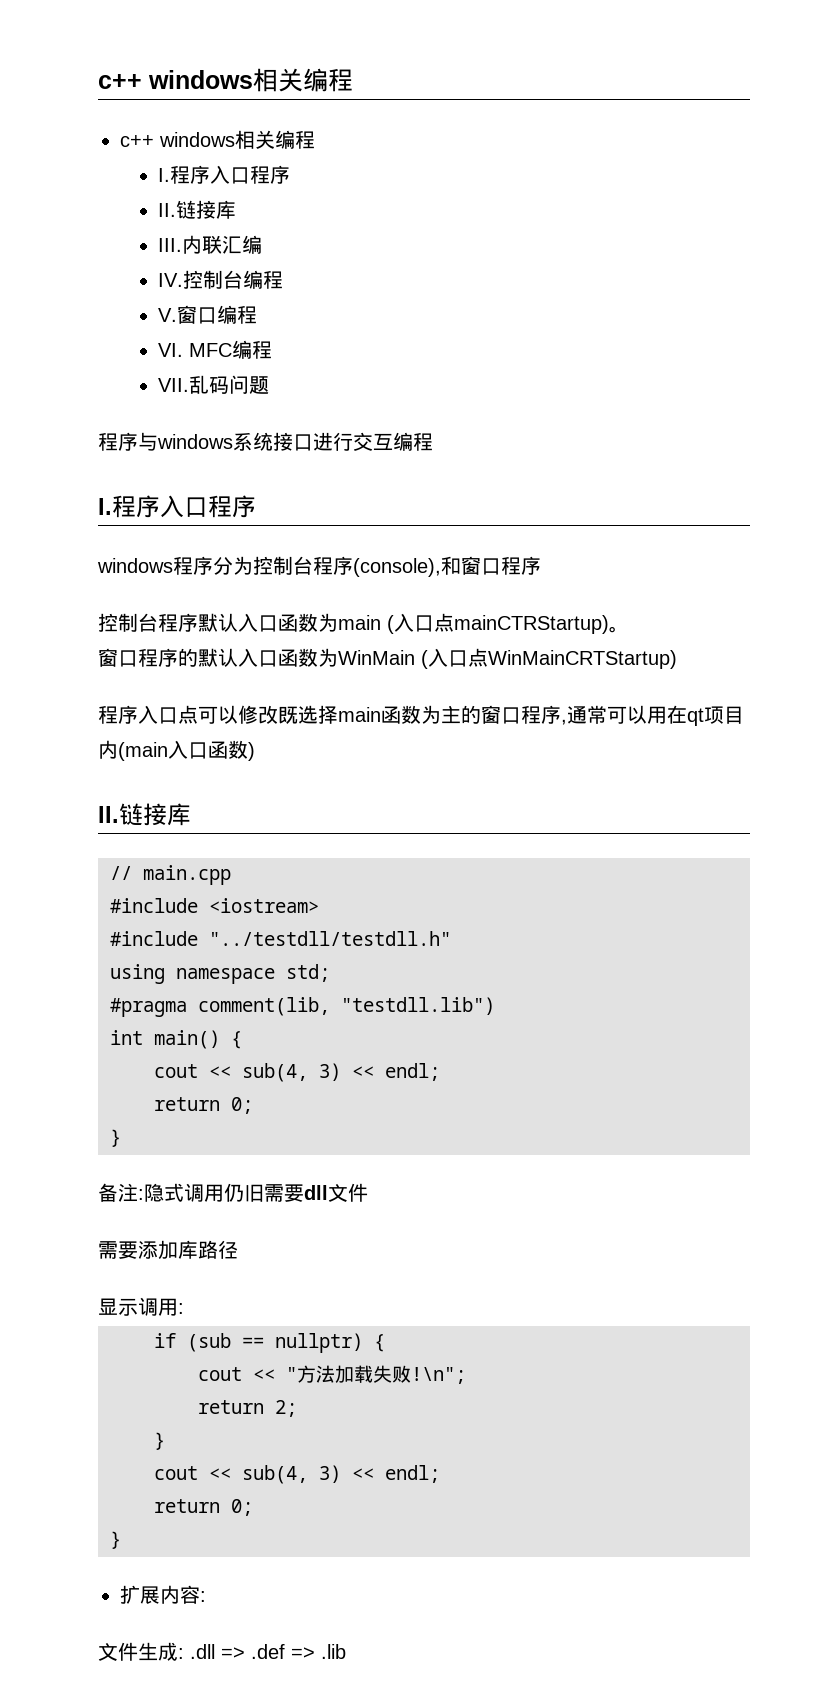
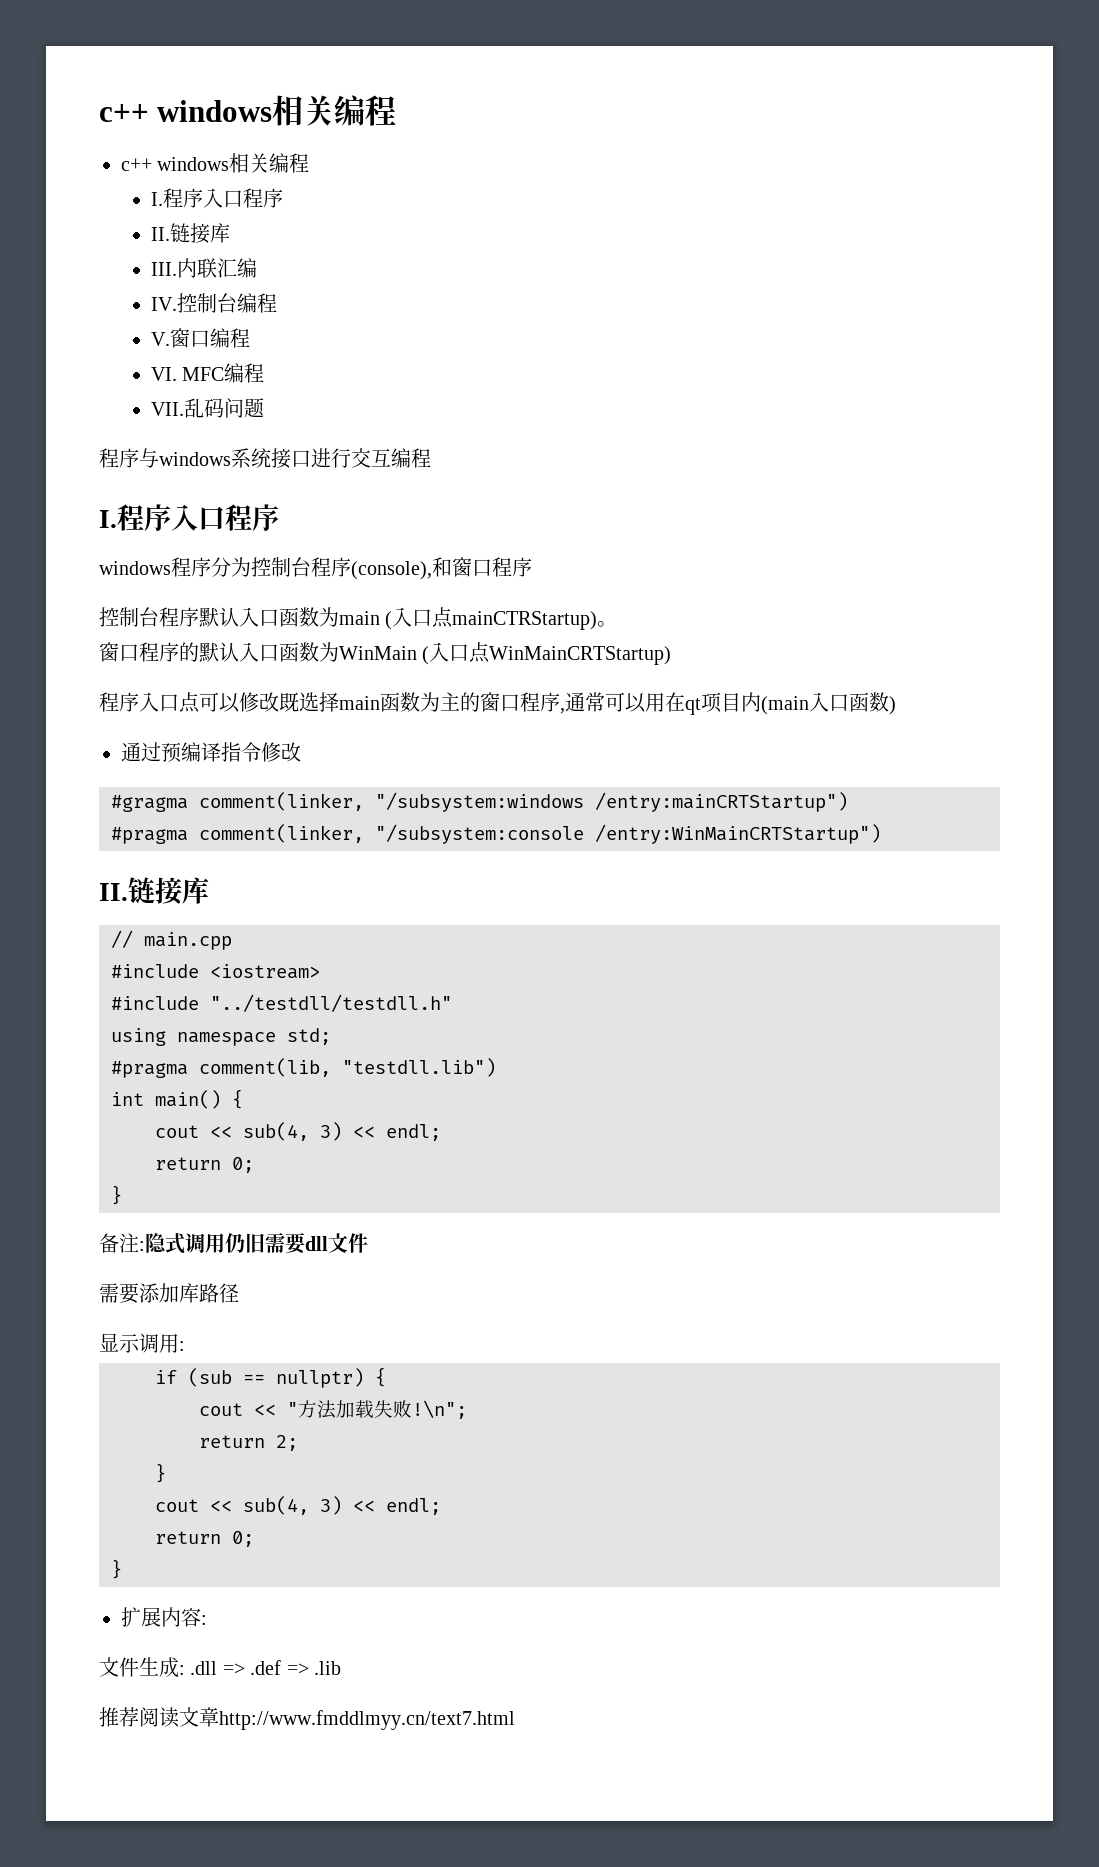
+ 通过预编译指令修改
+ #gragma comment(linker, "/subsystem:windows /entry:mainCRTStartup")
+ #pragma comment(linker, "/subsystem:console /entry:WinMainCRTStartup")
+ 推荐阅读文章http://www.fmddlmyy.cn/text7.html

